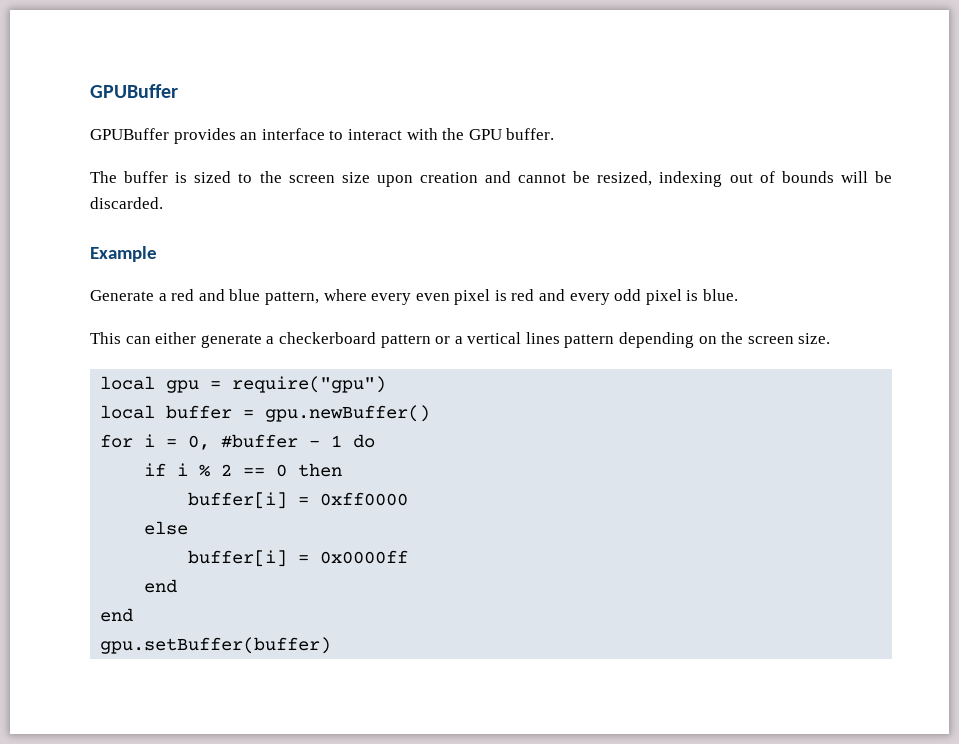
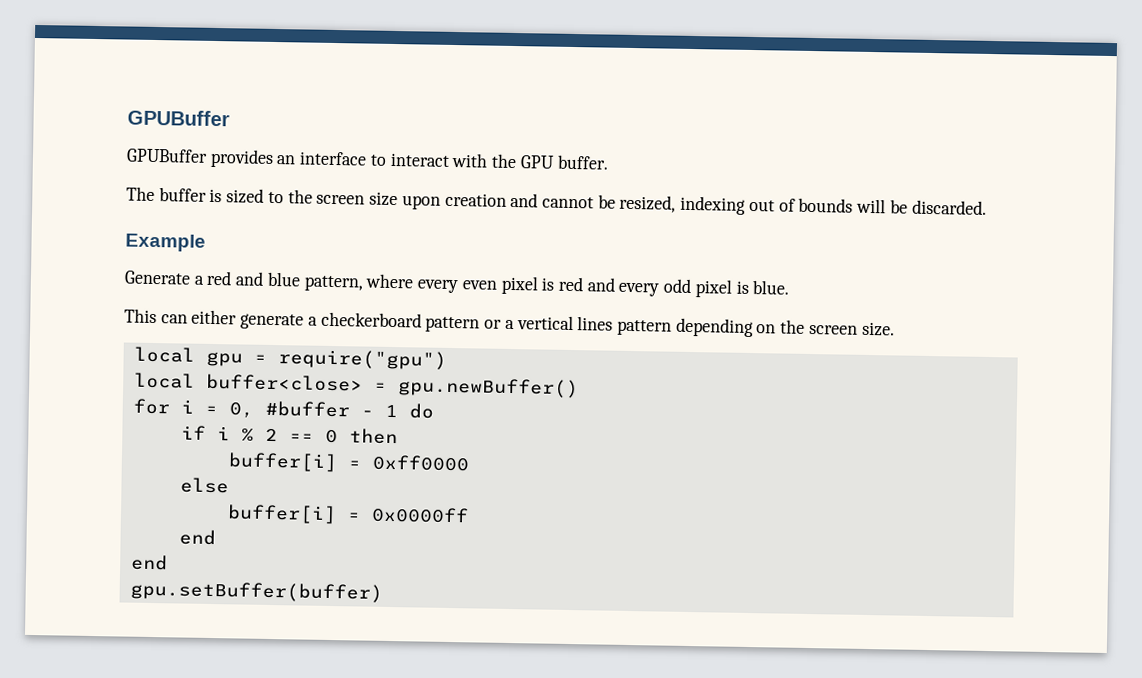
- local buffer = gpu.newBuffer()
+ local buffer<close> = gpu.newBuffer()

